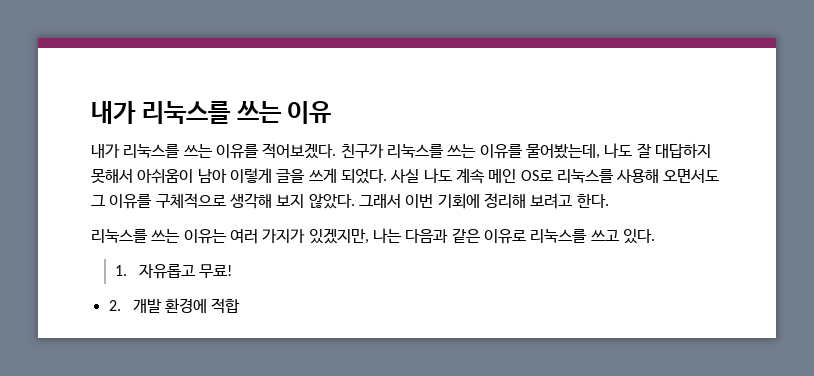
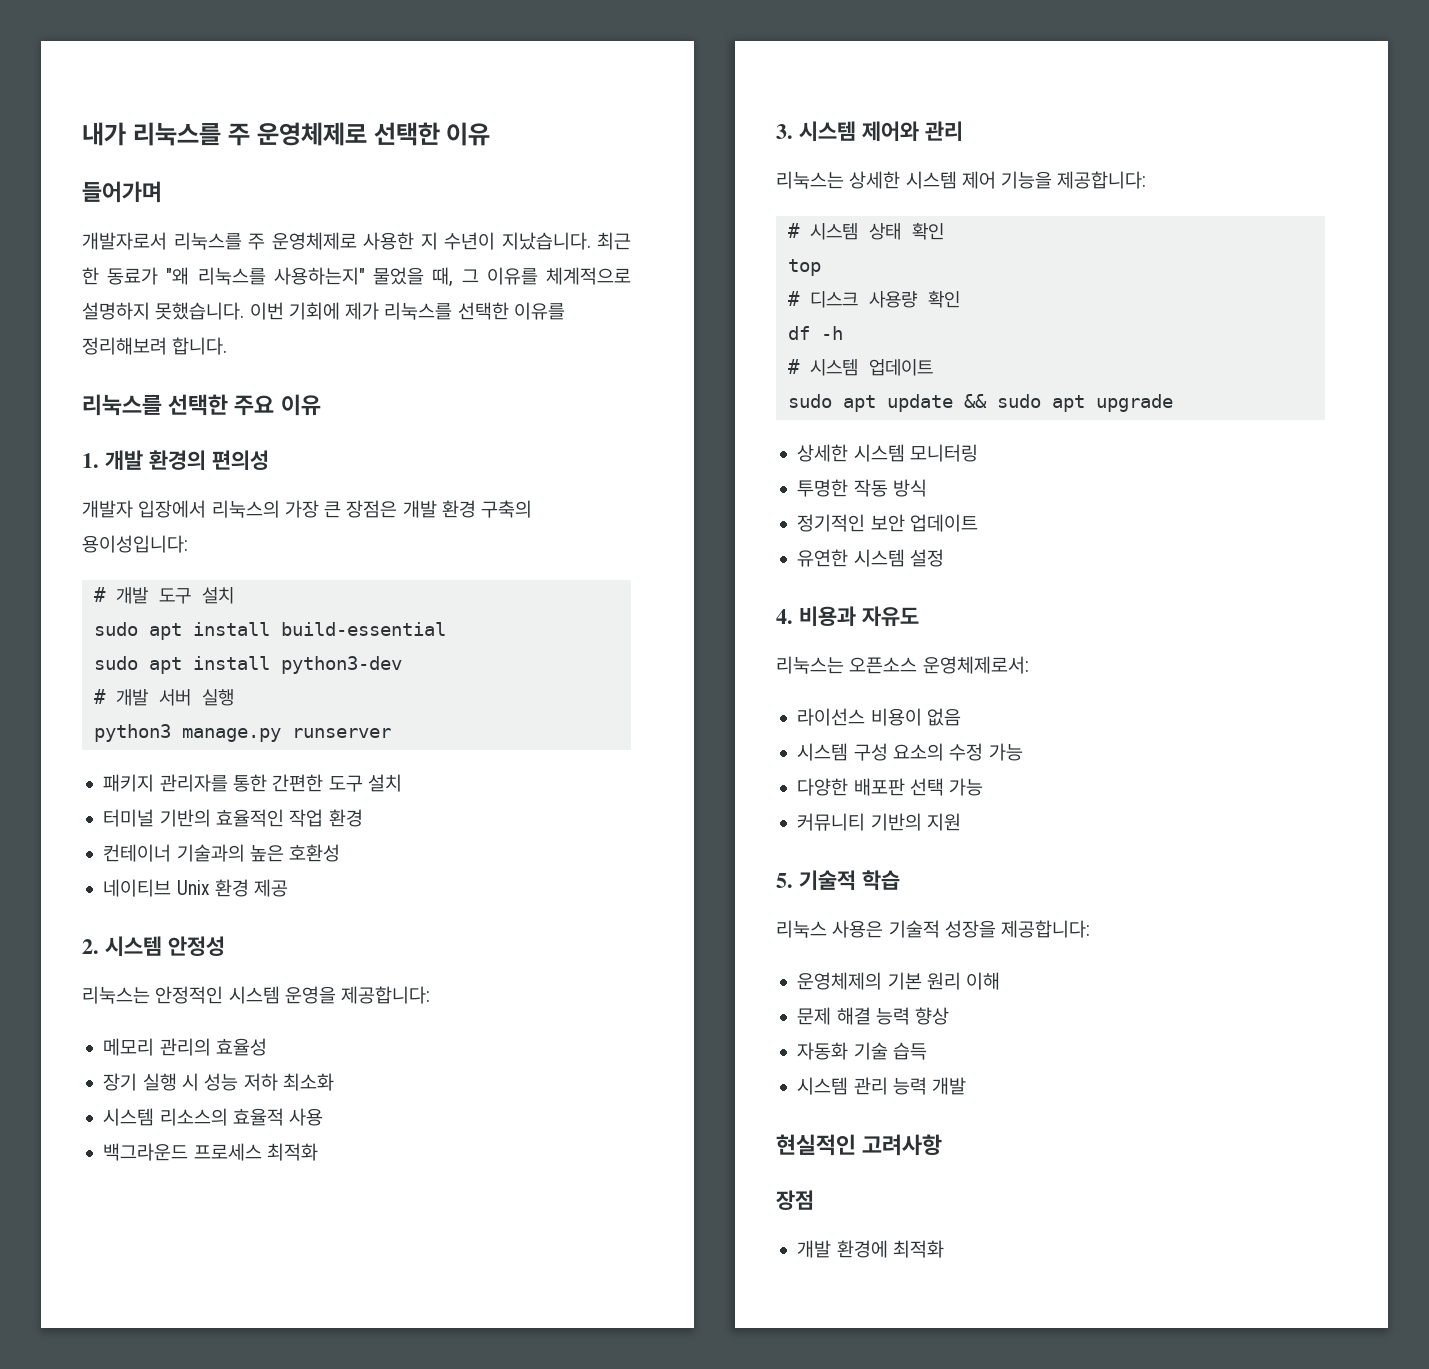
- 내가 리눅스를 쓰는 이유
- 내가 리눅스를 쓰는 이유를 적어보겠다. 친구가 리눅스를 쓰는 이유를 물어봤는데, 나도 잘 대답하지 못해서 아쉬움이 남아 이렇게 글을 쓰게 되었다. 사실 나도 계속 메인 OS로 리눅스를 사용해 오면서도 그 이유를 구체적으로 생각해 보지 않았다. 그래서 이번 기회에 정리해 보려고 한다.
- 리눅스를 쓰는 이유는 여러 가지가 있겠지만, 나는 다음과 같은 이유로 리눅스를 쓰고 있다.
- 1. 자유롭고 무료!
- 2. 개발 환경에 적합
+ 내가 리눅스를 주 운영체제로 선택한 이유
+ 들어가며
+ 개발자로서 리눅스를 주 운영체제로 사용한 지 수년이 지났습니다. 최근 한 동료가 "왜 리눅스를 사용하는지" 물었을 때, 그 이유를 체계적으로 설명하지 못했습니다. 이번 기회에 제가 리눅스를 선택한 이유를 정리해보려 합니다.
+ 리눅스를 선택한 주요 이유
+ 1. 개발 환경의 편의성
+ 개발자 입장에서 리눅스의 가장 큰 장점은 개발 환경 구축의 용이성입니다:
+ # 개발 도구 설치
+ sudo apt install build-essential
+ sudo apt install python3-dev
+ # 개발 서버 실행
+ python3 manage.py runserver
+ 패키지 관리자를 통한 간편한 도구 설치
+ 터미널 기반의 효율적인 작업 환경
+ 컨테이너 기술과의 높은 호환성
+ 네이티브 Unix 환경 제공
+ 2. 시스템 안정성
+ 리눅스는 안정적인 시스템 운영을 제공합니다:
+ 메모리 관리의 효율성
+ 장기 실행 시 성능 저하 최소화
+ 시스템 리소스의 효율적 사용
+ 백그라운드 프로세스 최적화
+ 3. 시스템 제어와 관리
+ 리눅스는 상세한 시스템 제어 기능을 제공합니다:
+ # 시스템 상태 확인
+ top
+ # 디스크 사용량 확인
+ df -h
+ # 시스템 업데이트
+ sudo apt update && sudo apt upgrade
+ 상세한 시스템 모니터링
+ 투명한 작동 방식
+ 정기적인 보안 업데이트
+ 유연한 시스템 설정
+ 4. 비용과 자유도
+ 리눅스는 오픈소스 운영체제로서:
+ 라이선스 비용이 없음
+ 시스템 구성 요소의 수정 가능
+ 다양한 배포판 선택 가능
+ 커뮤니티 기반의 지원
+ 5. 기술적 학습
+ 리눅스 사용은 기술적 성장을 제공합니다:
+ 운영체제의 기본 원리 이해
+ 문제 해결 능력 향상
+ 자동화 기술 습득
+ 시스템 관리 능력 개발
+ 현실적인 고려사항
+ 장점
+ 개발 환경에 최적화

